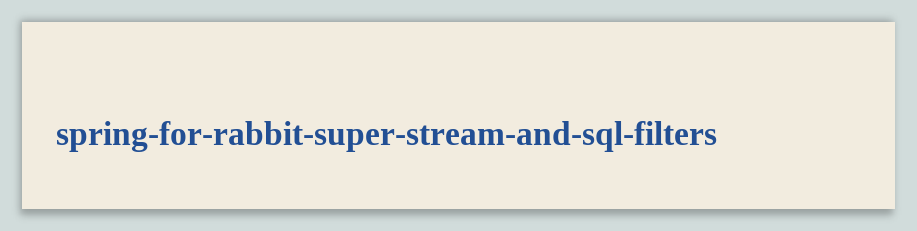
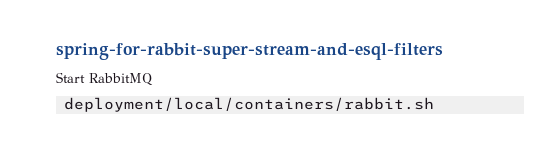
- spring-for-rabbit-super-stream-and-sql-filters
+ spring-for-rabbit-super-stream-and-esql-filters
+ Start RabbitMQ
+ deployment/local/containers/rabbit.sh

